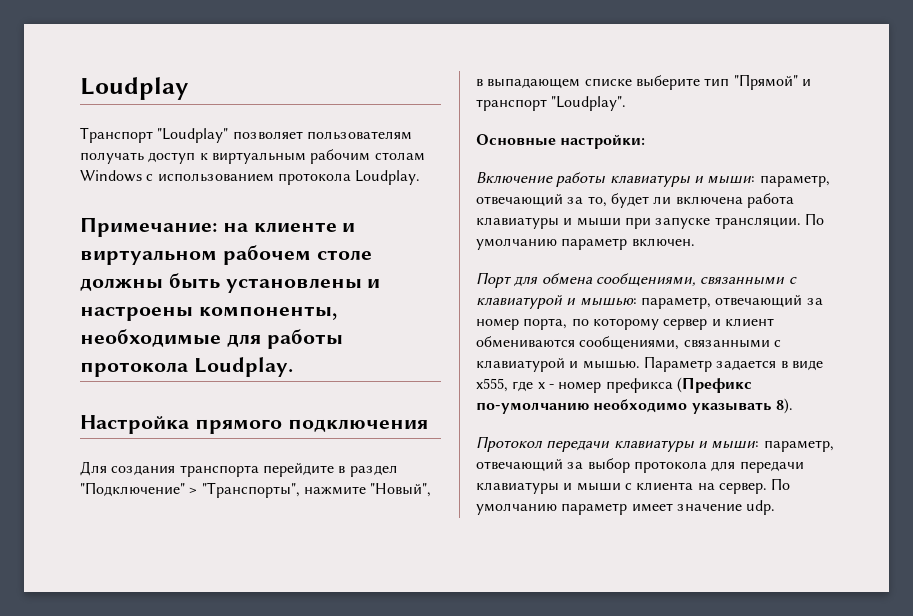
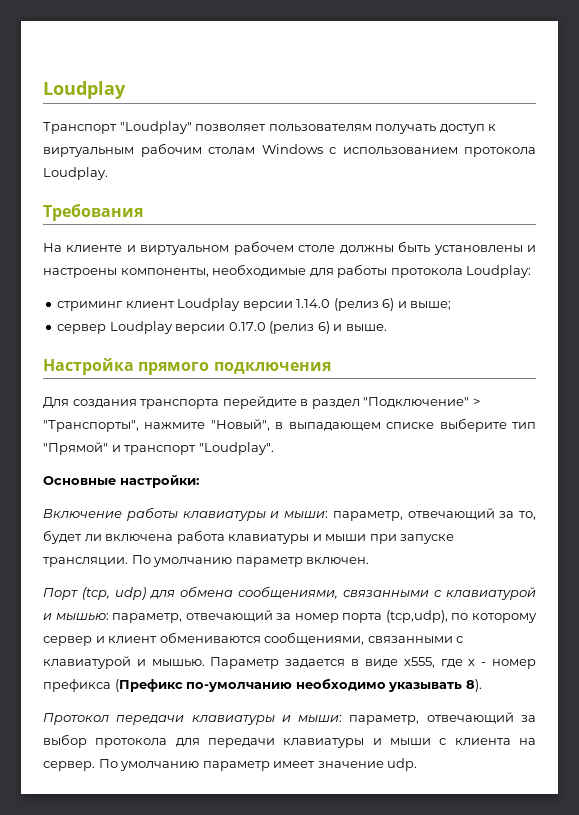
- Примечание: на клиенте и виртуальном рабочем столе должны быть установлены и настроены компоненты, необходимые для работы протокола Loudplay.
+ Требования
+ На клиенте и виртуальном рабочем столе должны быть установлены и настроены компоненты, необходимые для работы протокола Loudplay:
+ стриминг клиент Loudplay версии 1.14.0 (релиз 6) и выше;
+ сервер Loudplay версии 0.17.0 (релиз 6) и выше.
- Порт для обмена сообщениями, связанными с клавиатурой и мышью: параметр, отвечающий за номер порта, по которому сервер и клиент обмениваются сообщениями, связанными с клавиатурой и мышью.
+ Порт (tcp, udp) для обмена сообщениями, связанными с клавиатурой и мышью: параметр, отвечающий за номер порта (tcp,udp), по которому сервер и клиент обмениваются сообщениями, связанными с клавиатурой и мышью.

